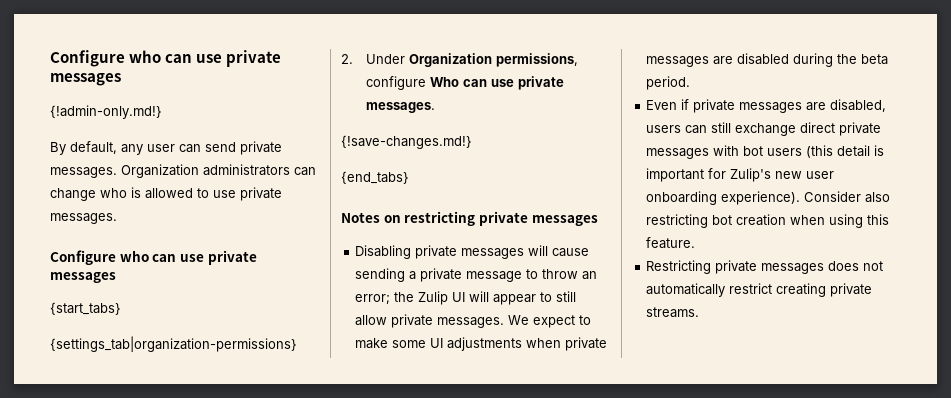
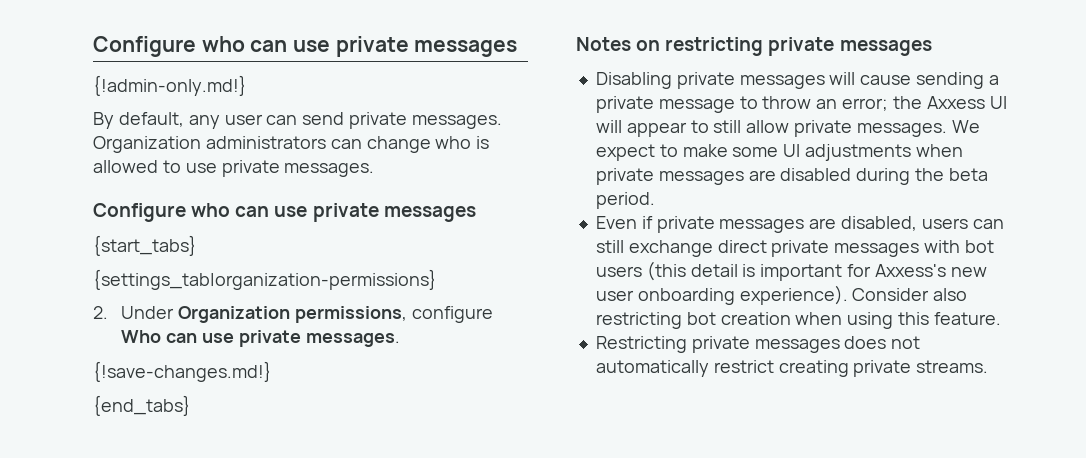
- Disabling private messages will cause sending a private message to throw an error; the Zulip UI will appear to still allow private messages.
+ Disabling private messages will cause sending a private message to throw an error; the Axxess UI will appear to still allow private messages.
- Even if private messages are disabled, users can still exchange direct private messages with bot users (this detail is important for Zulip's new user onboarding experience).
+ Even if private messages are disabled, users can still exchange direct private messages with bot users (this detail is important for Axxess's new user onboarding experience).

